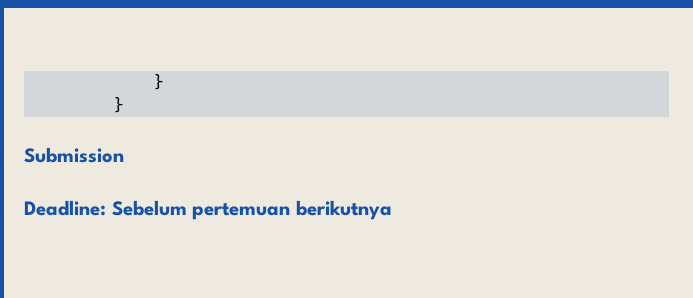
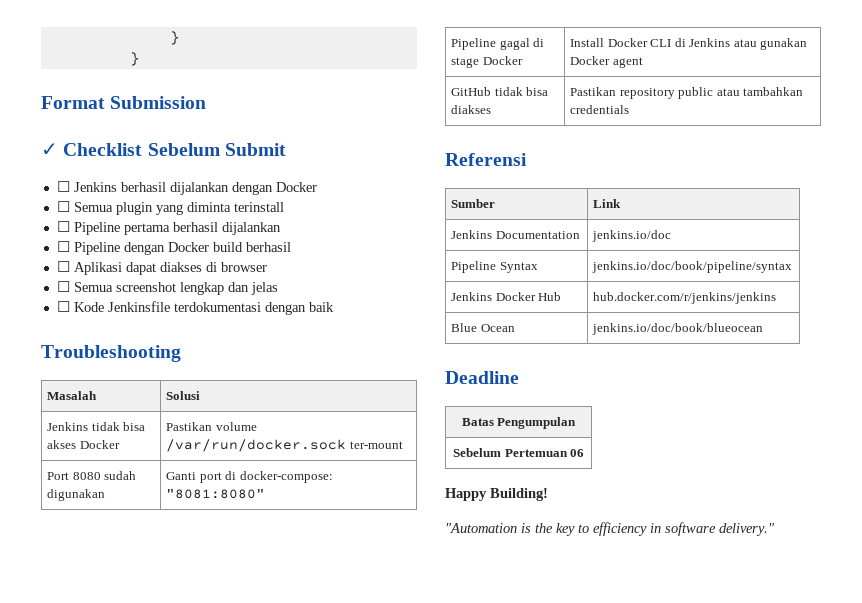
- Submission
+ Format Submission
- Deadline: Sebelum pertemuan berikutnya
+ ✓ Checklist Sebelum Submit
+ ☐ Jenkins berhasil dijalankan dengan Docker
+ ☐ Semua plugin yang diminta terinstall
+ ☐ Pipeline pertama berhasil dijalankan
+ ☐ Pipeline dengan Docker build berhasil
+ ☐ Aplikasi dapat diakses di browser
+ ☐ Semua screenshot lengkap dan jelas
+ ☐ Kode Jenkinsfile terdokumentasi dengan baik
+ Troubleshooting
+ Masalah | Solusi
+ Jenkins tidak bisa akses Docker | Pastikan volume /var/run/docker.sock ter-mount
+ Port 8080 sudah digunakan | Ganti port di docker-compose: "8081:8080"
+ Pipeline gagal di stage Docker | Install Docker CLI di Jenkins atau gunakan Docker agent
+ GitHub tidak bisa diakses | Pastikan repository public atau tambahkan credentials
+ Referensi
+ Sumber | Link
+ Jenkins Documentation | jenkins.io/doc
+ Pipeline Syntax | jenkins.io/doc/book/pipeline/syntax
+ Jenkins Docker Hub | hub.docker.com/r/jenkins/jenkins
+ Blue Ocean | jenkins.io/doc/book/blueocean
+ Deadline
+ Batas Pengumpulan
+ Sebelum Pertemuan 06
+ Happy Building!
+ "Automation is the key to efficiency in software delivery."

